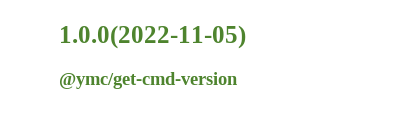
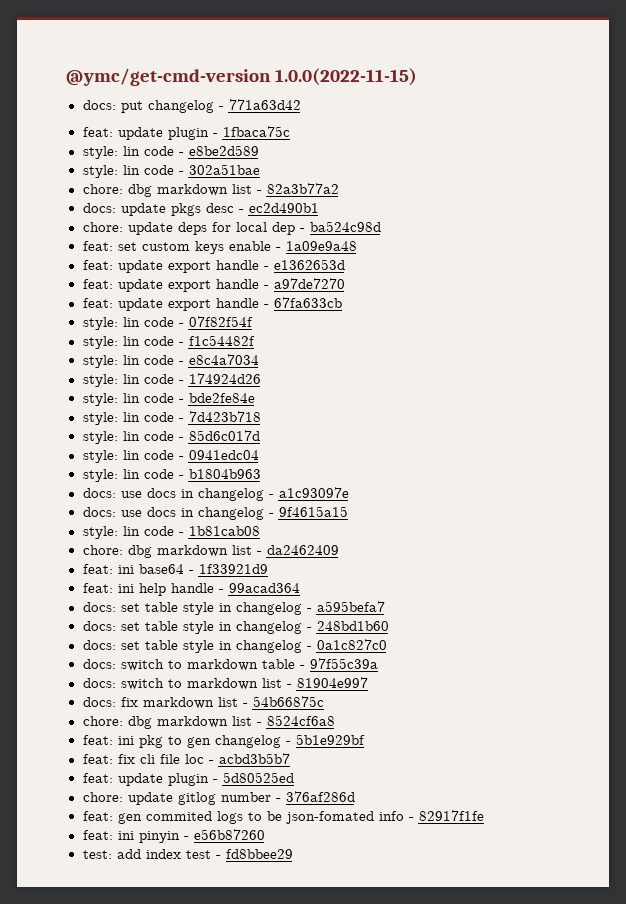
- 1.0.0(2022-11-05)
- @ymc/get-cmd-version
+ @ymc/get-cmd-version 1.0.0(2022-11-15)
+ docs: put changelog - 771a63d42
+ feat: update plugin - 1fbaca75c
+ style: lin code - e8be2d589
+ style: lin code - 302a51bae
+ chore: dbg markdown list - 82a3b77a2
+ docs: update pkgs desc - ec2d490b1
+ chore: update deps for local dep - ba524c98d
+ feat: set custom keys enable - 1a09e9a48
+ feat: update export handle - e1362653d
+ feat: update export handle - a97de7270
+ feat: update export handle - 67fa633cb
+ style: lin code - 07f82f54f
+ style: lin code - f1c54482f
+ style: lin code - e8c4a7034
+ style: lin code - 174924d26
+ style: lin code - bde2fe84e
+ style: lin code - 7d423b718
+ style: lin code - 85d6c017d
+ style: lin code - 0941edc04
+ style: lin code - b1804b963
+ docs: use docs in changelog - a1c93097e
+ docs: use docs in changelog - 9f4615a15
+ style: lin code - 1b81cab08
+ chore: dbg markdown list - da2462409
+ feat: ini base64 - 1f33921d9
+ feat: ini help handle - 99acad364
+ docs: set table style in changelog - a595befa7
+ docs: set table style in changelog - 248bd1b60
+ docs: set table style in changelog - 0a1c827c0
+ docs: switch to markdown table - 97f55c39a
+ docs: switch to markdown list - 81904e997
+ docs: fix markdown list - 54b66875c
+ chore: dbg markdown list - 8524cf6a8
+ feat: ini pkg to gen changelog - 5b1e929bf
+ feat: fix cli file loc - acbd3b5b7
+ feat: update plugin - 5d80525ed
+ chore: update gitlog number - 376af286d
+ feat: gen commited logs to be json-fomated info - 82917f1fe
+ feat: ini pinyin - e56b87260
+ test: add index test - fd8bbee29

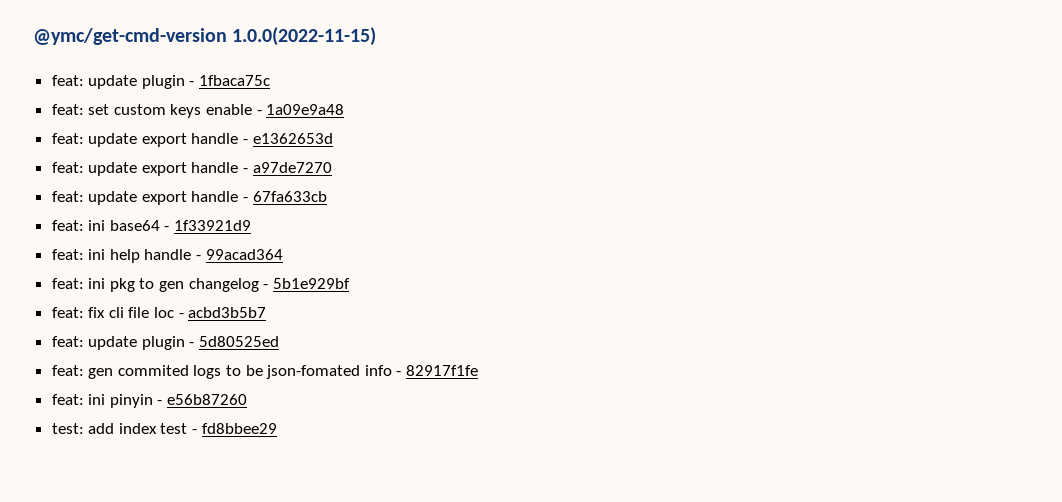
- docs: put changelog - 771a63d42
- style: lin code - e8be2d589
- style: lin code - 302a51bae
- chore: dbg markdown list - 82a3b77a2
- docs: update pkgs desc - ec2d490b1
- chore: update deps for local dep - ba524c98d
- style: lin code - 07f82f54f
- style: lin code - f1c54482f
- style: lin code - e8c4a7034
- style: lin code - 174924d26
- style: lin code - bde2fe84e
- style: lin code - 7d423b718
- style: lin code - 85d6c017d
- style: lin code - 0941edc04
- style: lin code - b1804b963
- docs: use docs in changelog - a1c93097e
- docs: use docs in changelog - 9f4615a15
- style: lin code - 1b81cab08
- chore: dbg markdown list - da2462409
- docs: set table style in changelog - a595befa7
- docs: set table style in changelog - 248bd1b60
- docs: set table style in changelog - 0a1c827c0
- docs: switch to markdown table - 97f55c39a
- docs: switch to markdown list - 81904e997
- docs: fix markdown list - 54b66875c
- chore: dbg markdown list - 8524cf6a8
- chore: update gitlog number - 376af286d

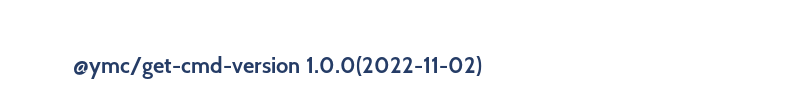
- @ymc/get-cmd-version 1.0.0(2022-11-15)
- feat: update plugin - 1fbaca75c
- feat: set custom keys enable - 1a09e9a48
- feat: update export handle - e1362653d
- feat: update export handle - a97de7270
- feat: update export handle - 67fa633cb
- feat: ini base64 - 1f33921d9
- feat: ini help handle - 99acad364
- feat: ini pkg to gen changelog - 5b1e929bf
- feat: fix cli file loc - acbd3b5b7
- feat: update plugin - 5d80525ed
- feat: gen commited logs to be json-fomated info - 82917f1fe
- feat: ini pinyin - e56b87260
- test: add index test - fd8bbee29
+ @ymc/get-cmd-version 1.0.0(2022-11-02)

